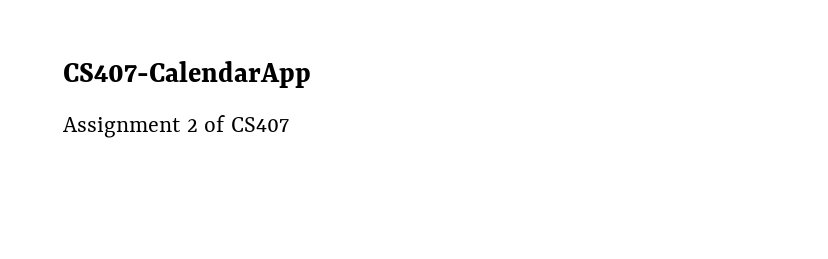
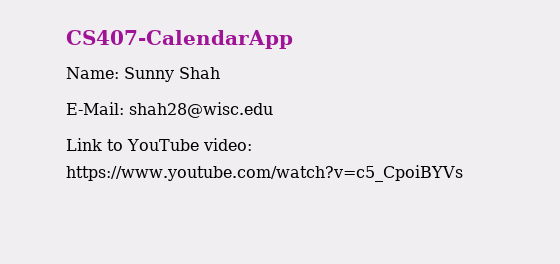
- Assignment 2 of CS407
+ Name: Sunny Shah
+ E-Mail: shah28@wisc.edu
+ Link to YouTube video: https://www.youtube.com/watch?v=c5_CpoiBYVs

